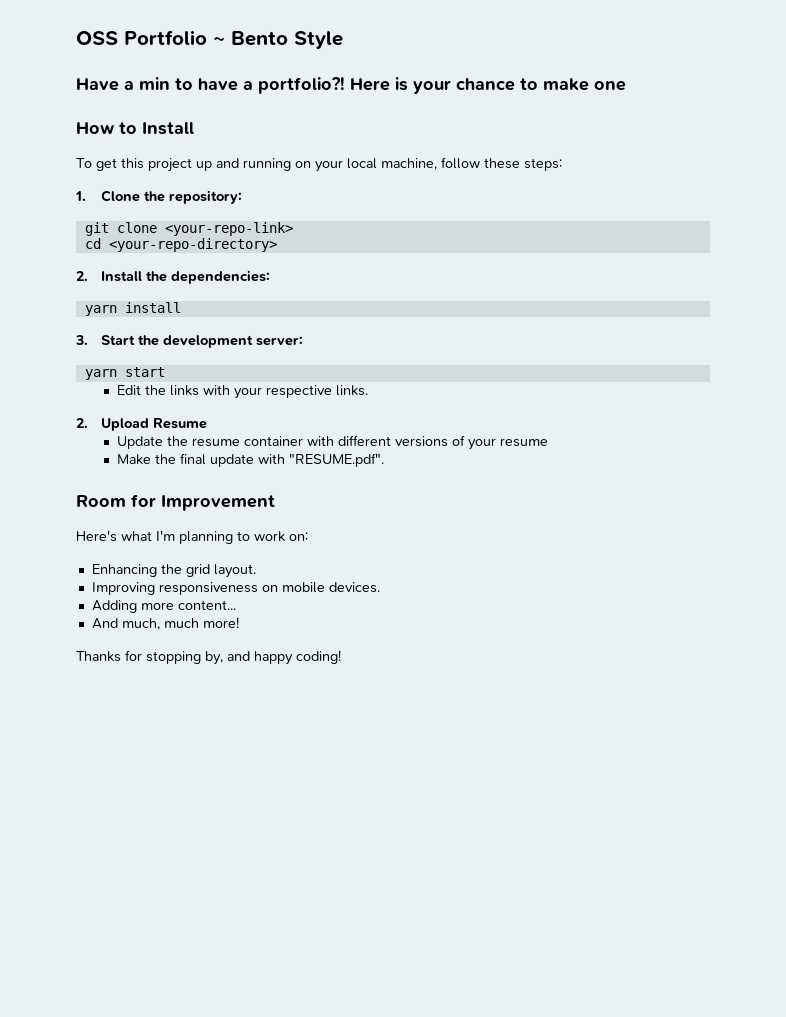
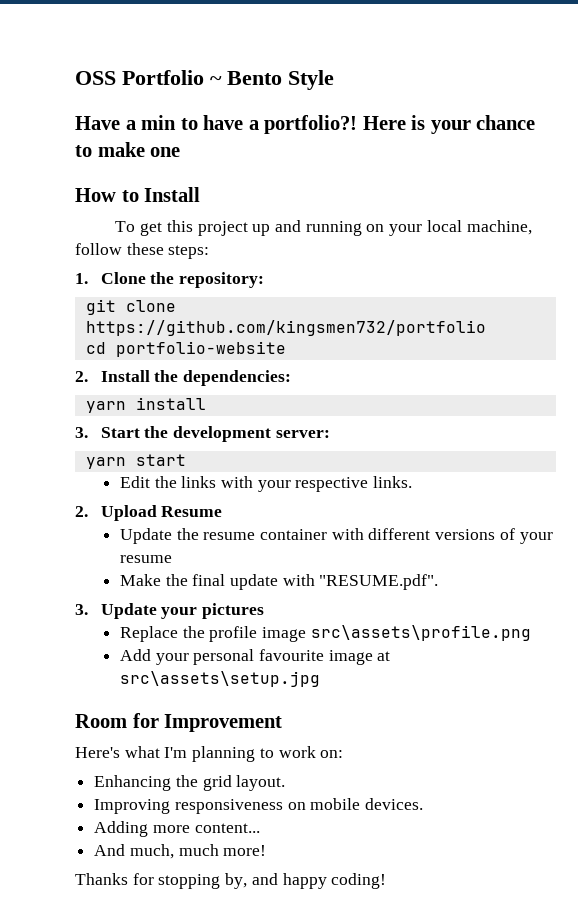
- git clone <your-repo-link>
+ git clone https://github.com/kingsmen732/portfolio
- cd <your-repo-directory>
+ cd portfolio-website
+ 3. Update your pictures
+ Replace the profile image src\assets\profile.png
+ Add your personal favourite image at src\assets\setup.jpg

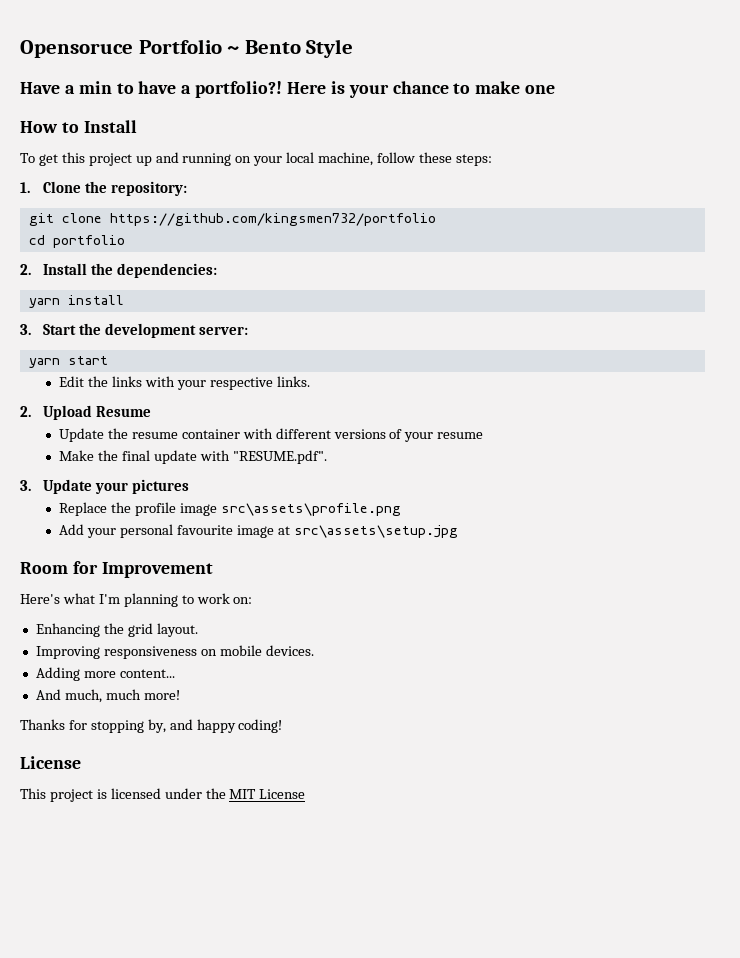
- OSS Portfolio ~ Bento Style
+ Opensoruce Portfolio ~ Bento Style
- cd portfolio-website
+ cd portfolio
  Thanks for stopping by, and happy coding!
+ License
+ This project is licensed under the MIT License

